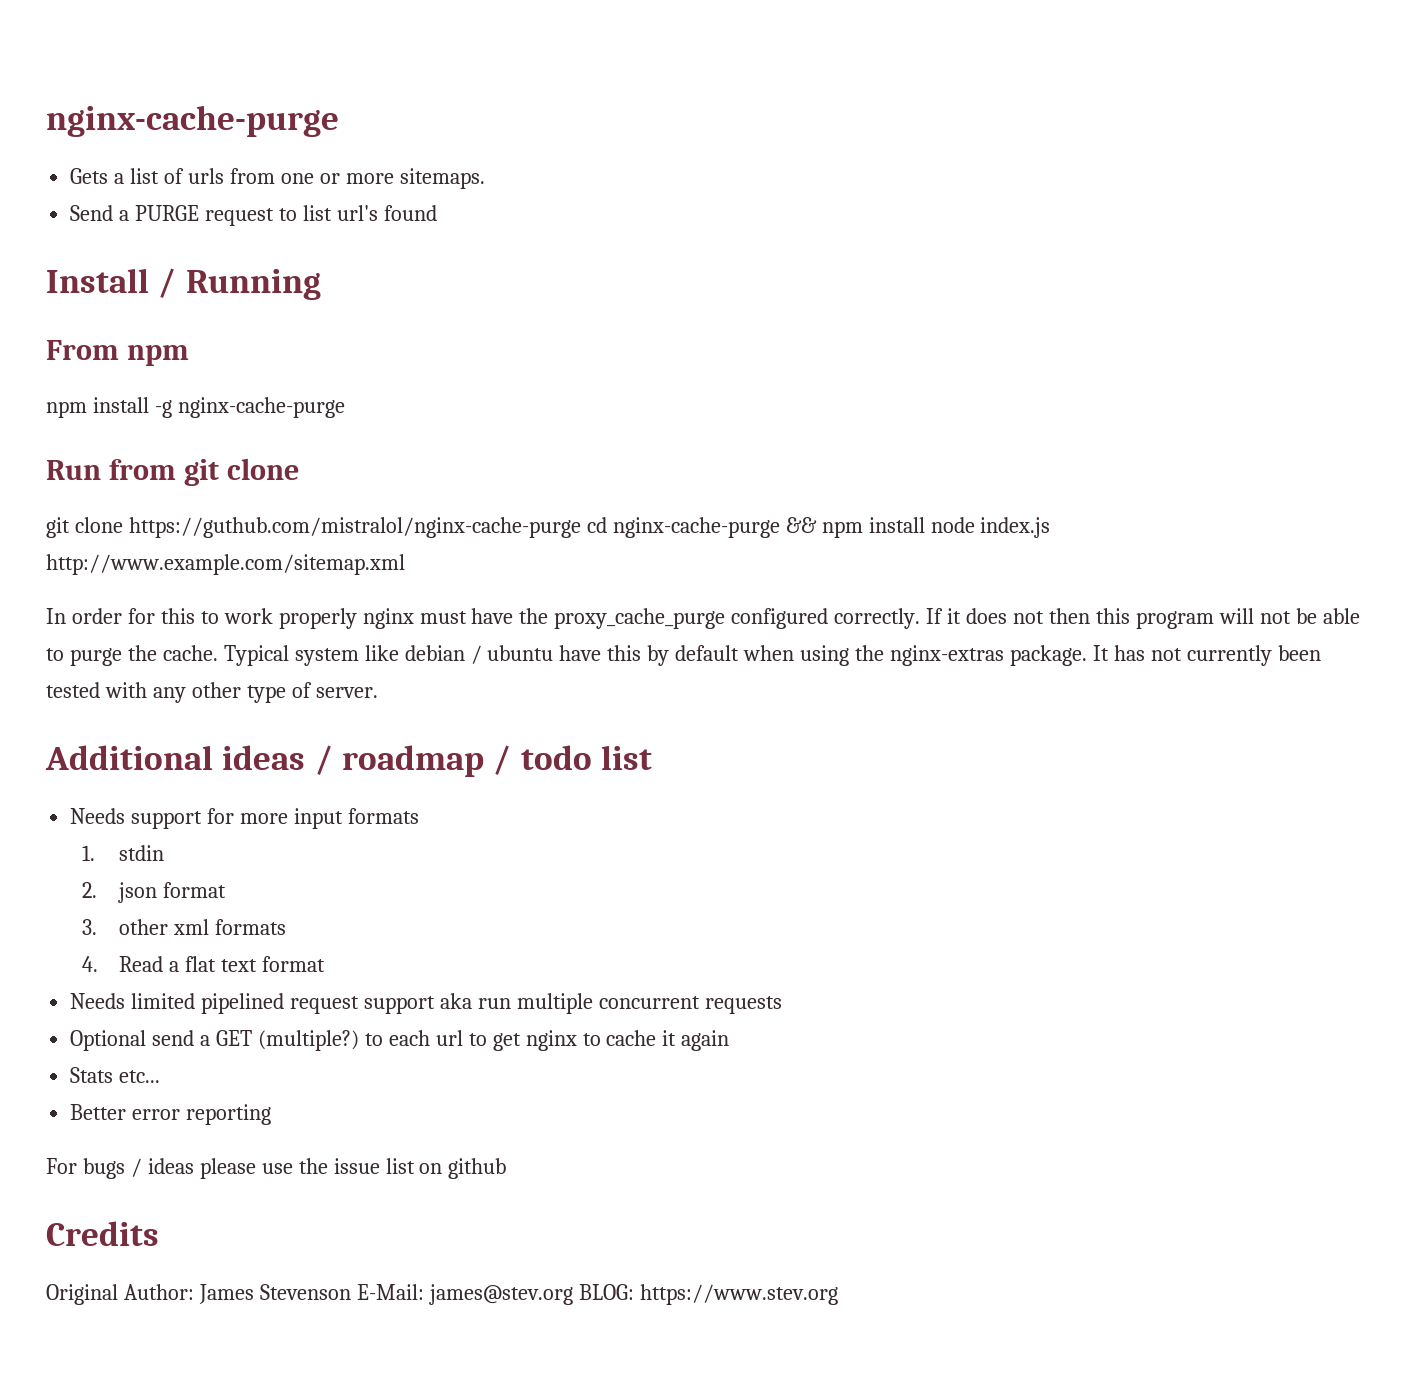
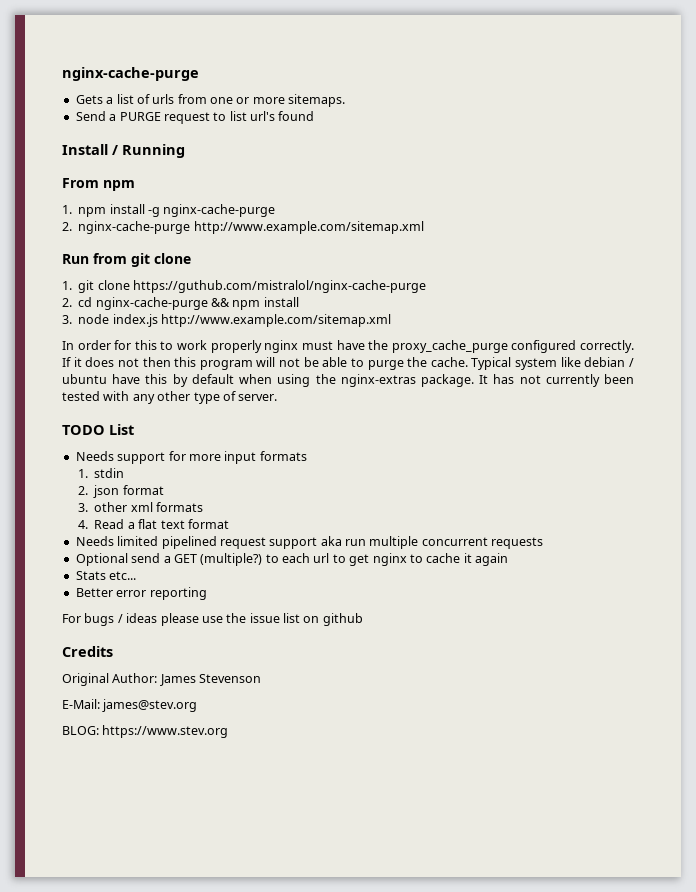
- npm install -g nginx-cache-purge
+ 1. npm install -g nginx-cache-purge
+ 2. nginx-cache-purge http://www.example.com/sitemap.xml
- git clone https://guthub.com/mistralol/nginx-cache-purge cd nginx-cache-purge && npm install node index.js http://www.example.com/sitemap.xml
+ 1. git clone https://guthub.com/mistralol/nginx-cache-purge
+ 2. cd nginx-cache-purge && npm install
+ 3. node index.js http://www.example.com/sitemap.xml
- Additional ideas / roadmap / todo list
+ TODO List
- Original Author: James Stevenson E-Mail: james@stev.org BLOG: https://www.stev.org
+ Original Author: James Stevenson
+ E-Mail: james@stev.org
+ BLOG: https://www.stev.org

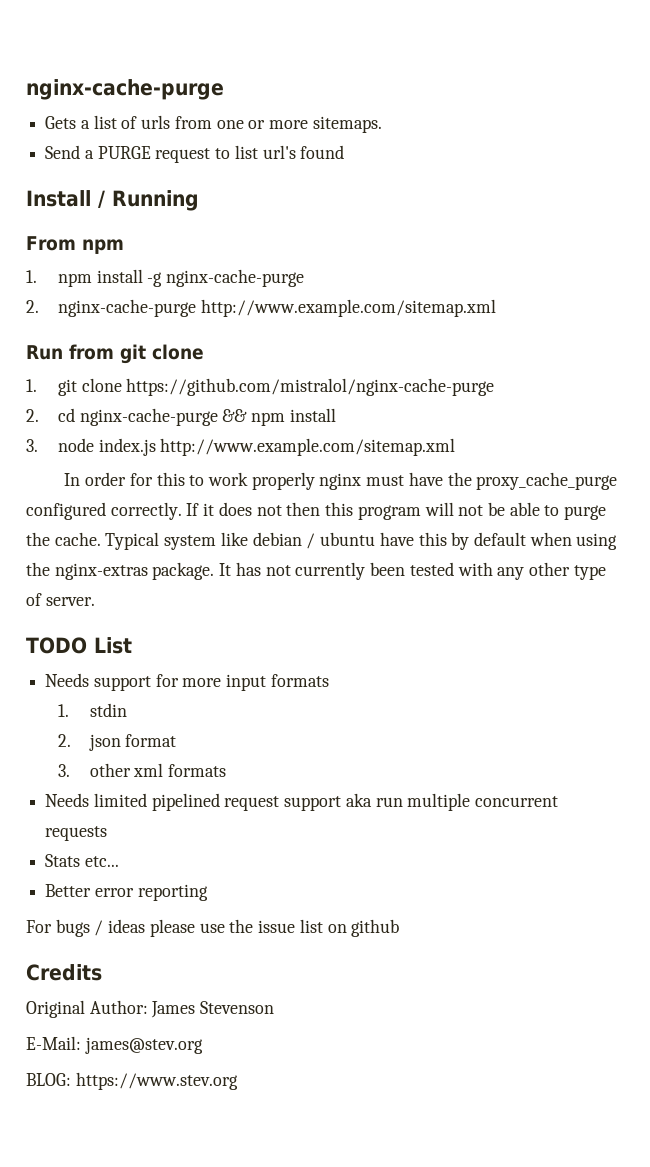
- 1. git clone https://guthub.com/mistralol/nginx-cache-purge
+ 1. git clone https://github.com/mistralol/nginx-cache-purge
- 4. Read a flat text format
- Optional send a GET (multiple?) to each url to get nginx to cache it again

